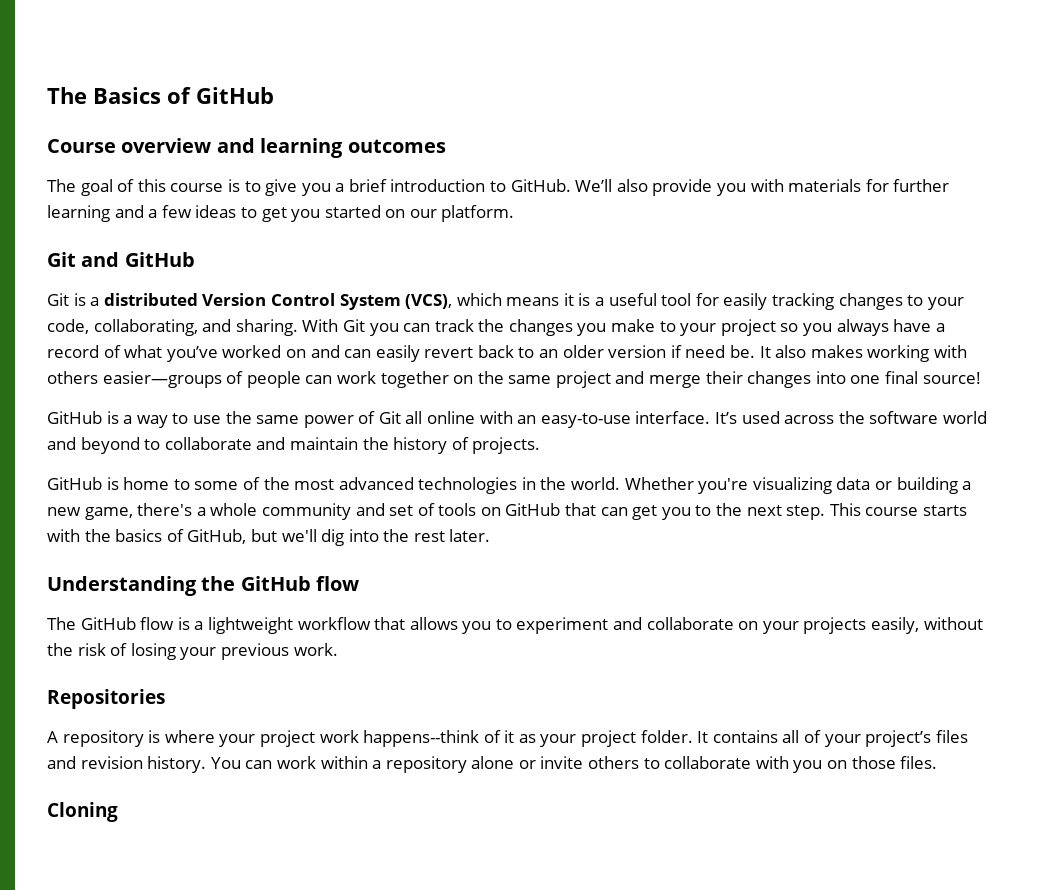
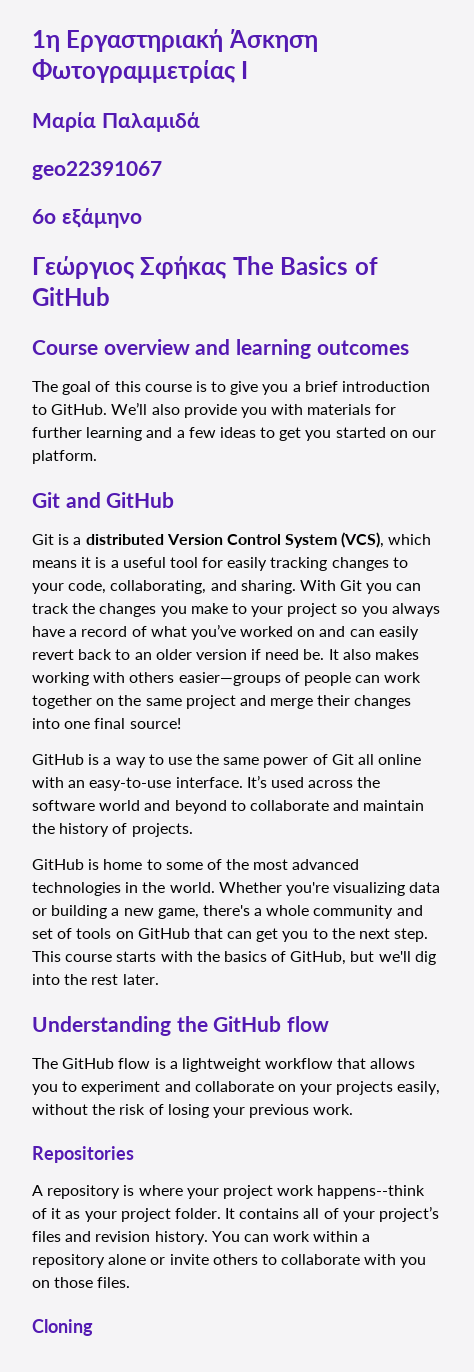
- The Basics of GitHub
+ 1η Εργαστηριακή Άσκηση Φωτογραμμετρίας Ι
+ Μαρία Παλαμιδά
+ geo22391067
+ 6ο εξάμηνο
+ Γεώργιος Σφήκας The Basics of GitHub

